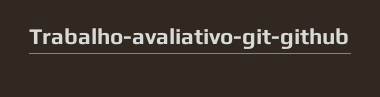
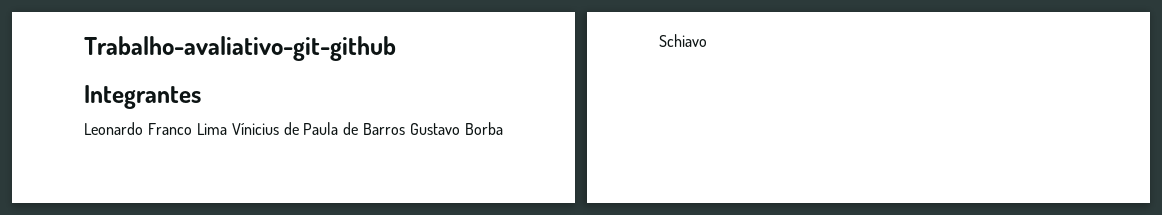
+ Integrantes
+ Leonardo Franco Lima Vínicius de Paula de Barros Gustavo Borba Schiavo

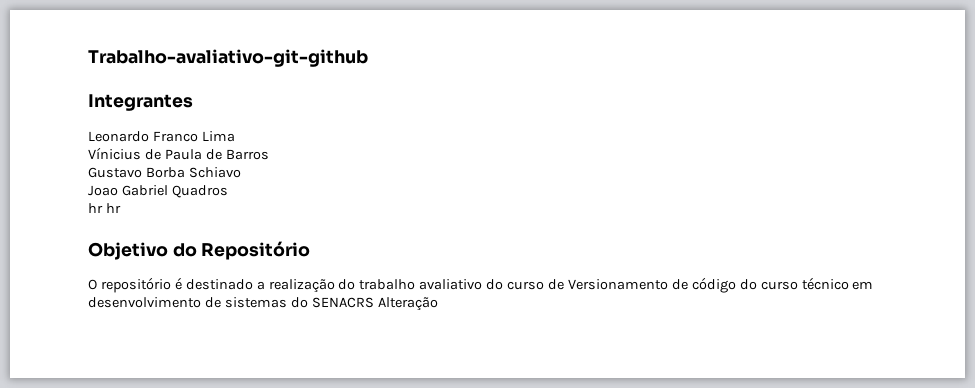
- Leonardo Franco Lima Vínicius de Paula de Barros Gustavo Borba Schiavo
+ Leonardo Franco Lima
+ Vínicius de Paula de Barros
+ Gustavo Borba Schiavo
+ Joao Gabriel Quadros
+ hr hr
+ Objetivo do Repositório
+ O repositório é destinado a realização do trabalho avaliativo do curso de Versionamento de código do curso técnico em desenvolvimento de sistemas do SENACRS Alteração

